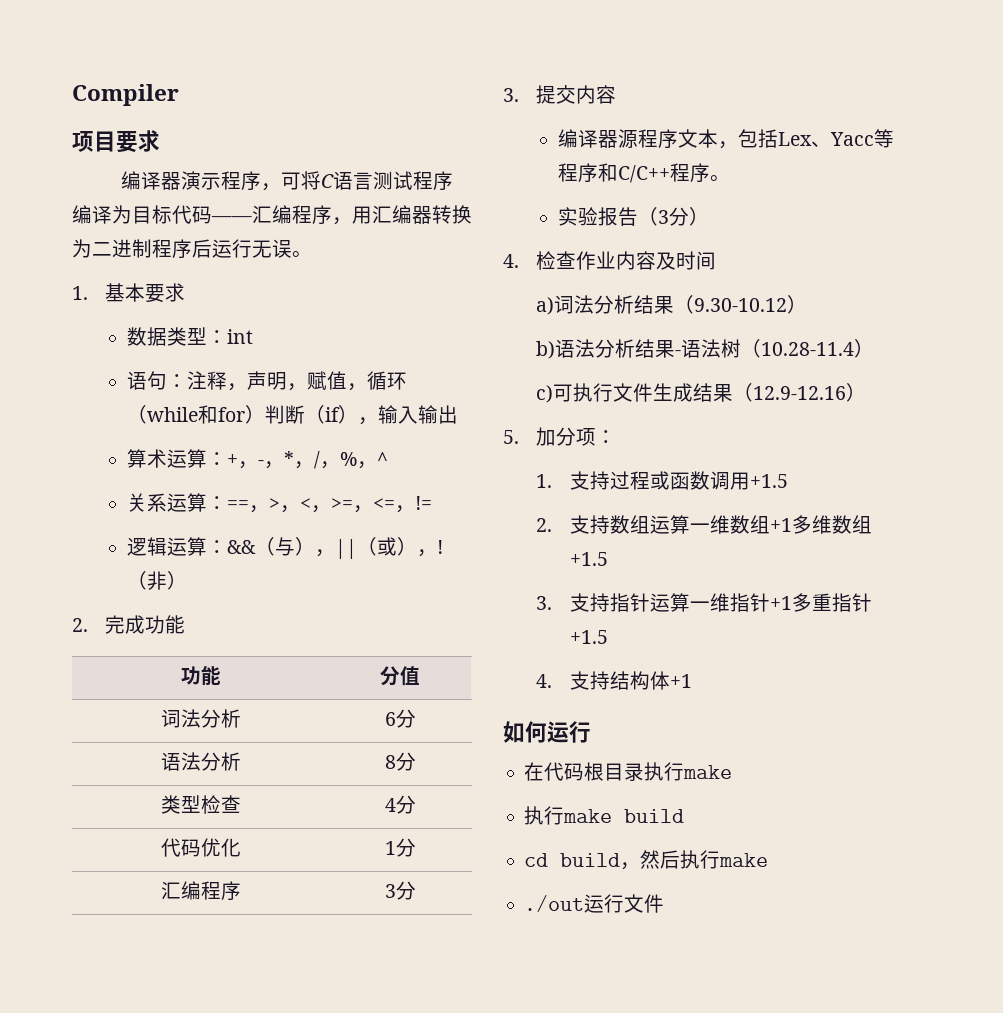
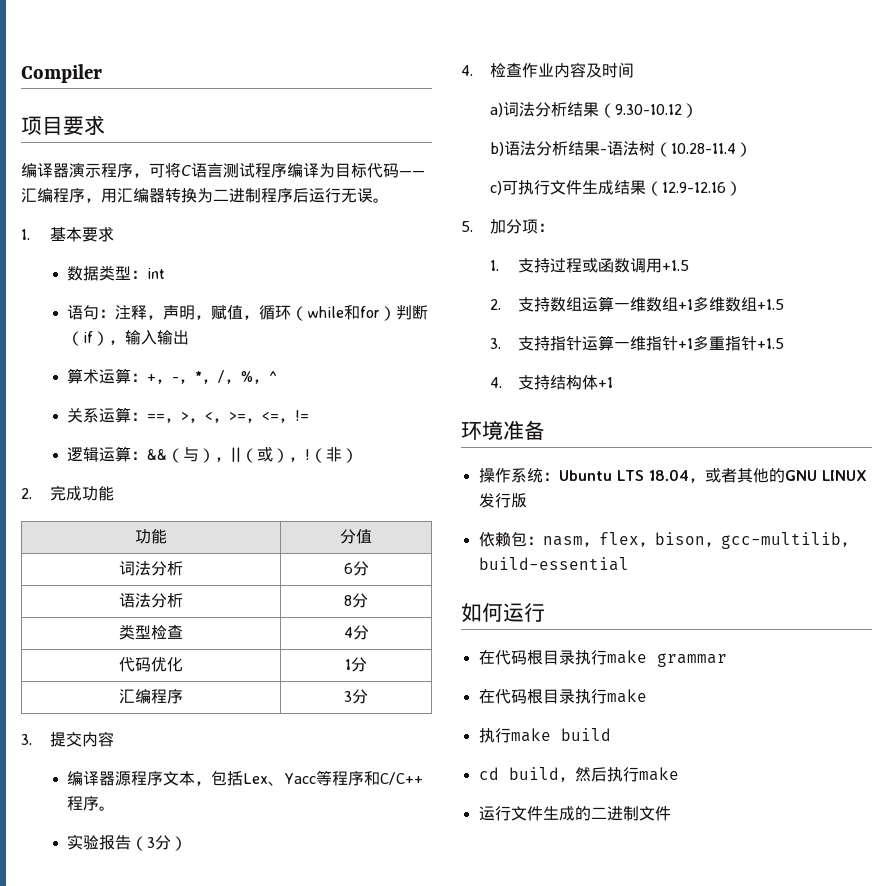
+ 环境准备
+ 操作系统：Ubuntu LTS 18.04，或者其他的GNU LINUX发行版
+ 依赖包：nasm，flex，bison，gcc-multilib，build-essential
  如何运行
+ 在代码根目录执行make grammar
- ./out运行文件
+ 运行文件生成的二进制文件

